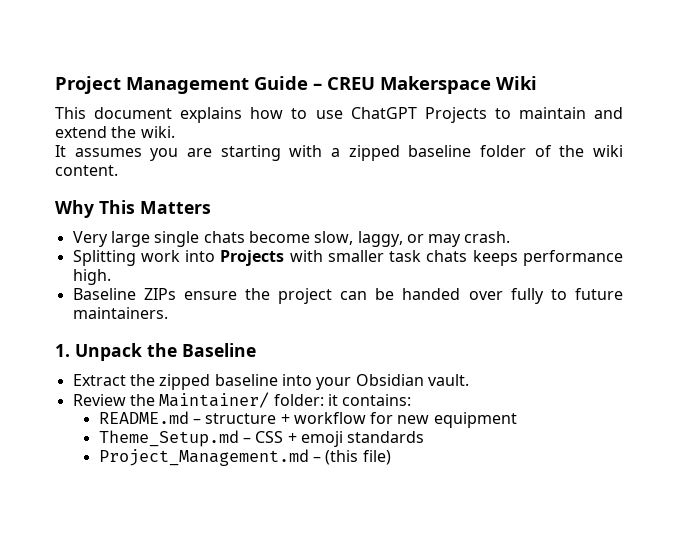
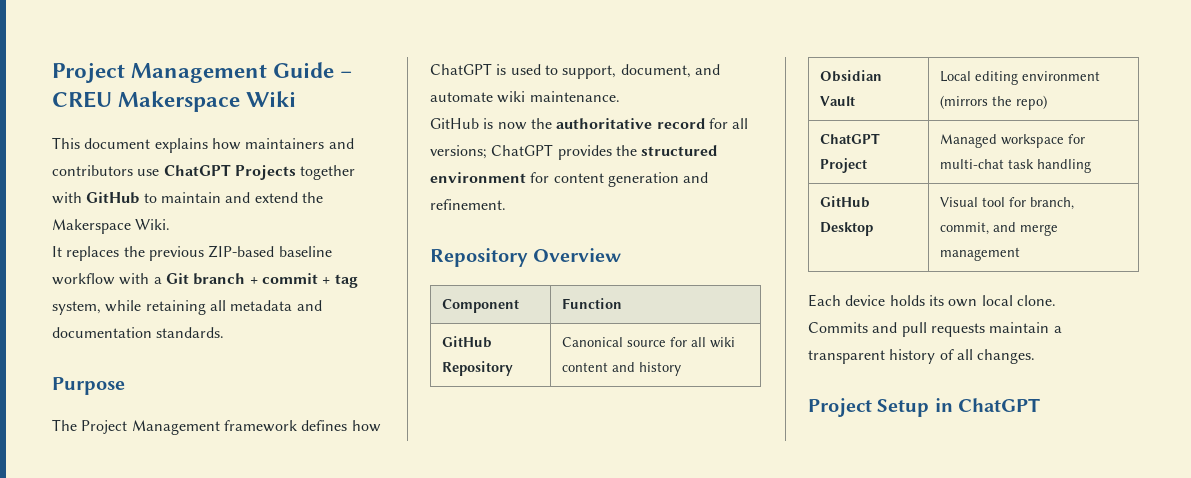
- This document explains how to use ChatGPT Projects to maintain and extend the wiki.
+ This document explains how maintainers and contributors use ChatGPT Projects together with GitHub to maintain and extend the Makerspace Wiki.
- It assumes you are starting with a zipped baseline folder of the wiki content.
- Why This Matters
- Very large single chats become slow, laggy, or may crash.
- Splitting work into Projects with smaller task chats keeps performance high.
- Baseline ZIPs ensure the project can be handed over fully to future maintainers.
- 1. Unpack the Baseline
- Extract the zipped baseline into your Obsidian vault.
- Review the Maintainer/ folder: it contains:
- README.md – structure + workflow for new equipment
- Theme_Setup.md – CSS + emoji standards
- Project_Management.md – (this file)
+ It replaces the previous ZIP-based baseline workflow with a Git branch + commit + tag system, while retaining all metadata and documentation standards.
+ Purpose
+ The Project Management framework defines how ChatGPT is used to support, document, and automate wiki maintenance.
+ GitHub is now the authoritative record for all versions; ChatGPT provides the structured environment for content generation and refinement.
+ Repository Overview
+ Component | Function
+ GitHub Repository | Canonical source for all wiki content and history
+ Obsidian Vault | Local editing environment (mirrors the repo)
+ ChatGPT Project | Managed workspace for multi-chat task handling
+ GitHub Desktop | Visual tool for branch, commit, and merge management
+ Each device holds its own local clone.
+ Commits and pull requests maintain a transparent history of all changes.
+ Project Setup in ChatGPT

